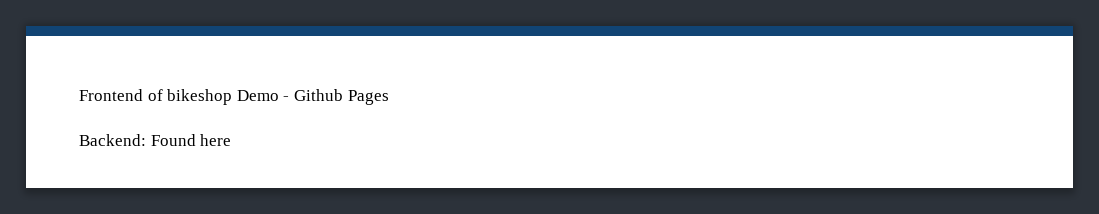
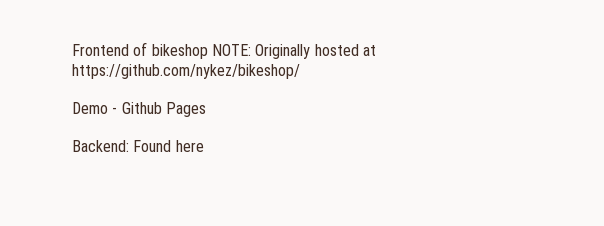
- Frontend of bikeshop Demo - Github Pages
+ Frontend of bikeshop NOTE: Originally hosted at https://github.com/nykez/bikeshop/
+ Demo - Github Pages

